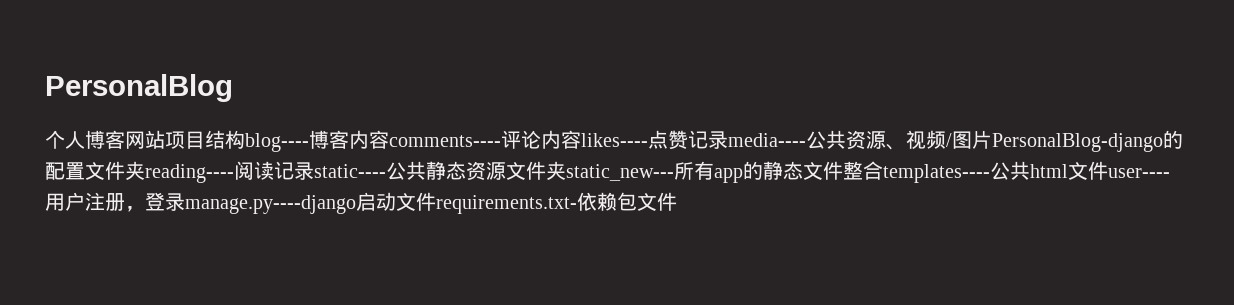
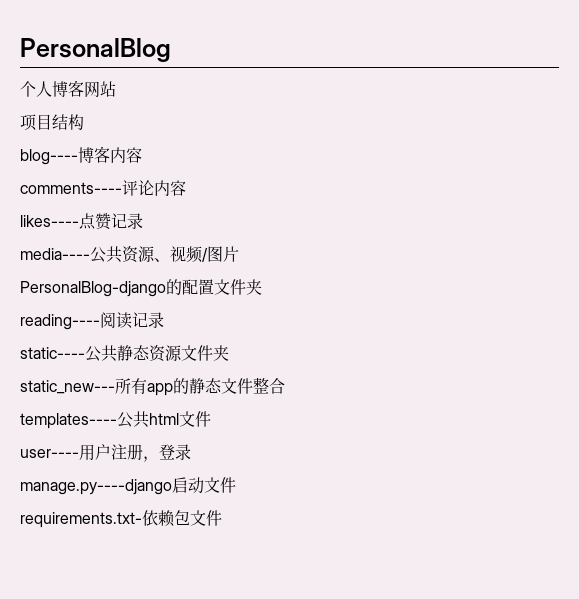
- 个人博客网站项目结构blog----博客内容comments----评论内容likes----点赞记录media----公共资源、视频/图片PersonalBlog-django的配置文件夹reading----阅读记录static----公共静态资源文件夹static_new---所有app的静态文件整合templates----公共html文件user----用户注册，登录manage.py----django启动文件requirements.txt-依赖包文件
+ 个人博客网站
+ 项目结构
+ blog----博客内容
+ comments----评论内容
+ likes----点赞记录
+ media----公共资源、视频/图片
+ PersonalBlog-django的配置文件夹
+ reading----阅读记录
+ static----公共静态资源文件夹
+ static_new---所有app的静态文件整合
+ templates----公共html文件
+ user----用户注册，登录
+ manage.py----django启动文件
+ requirements.txt-依赖包文件

